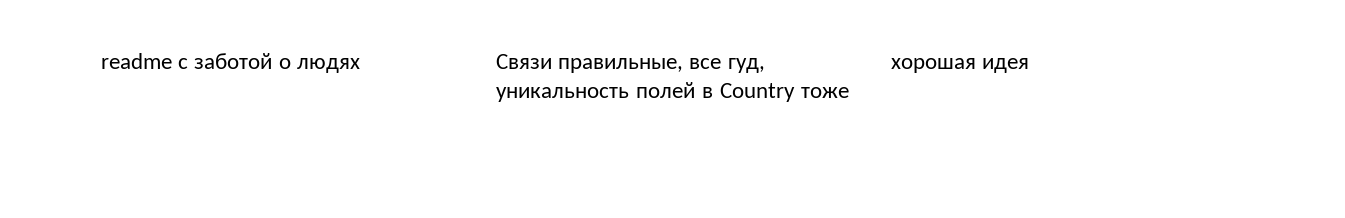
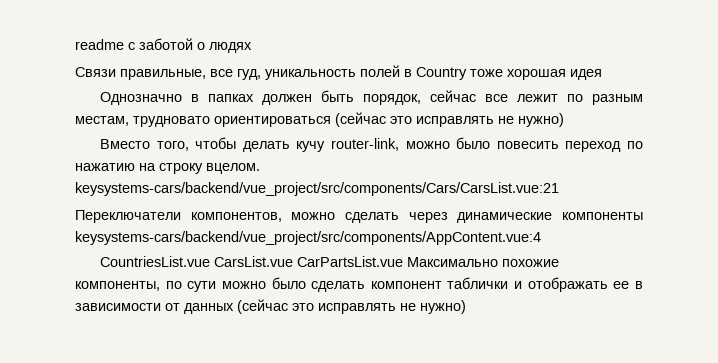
+ Однозначно в папках должен быть порядок, сейчас все лежит по разным местам, трудновато ориентироваться (сейчас это исправлять не нужно)
+ Вместо того, чтобы делать кучу router-link, можно было повесить переход по нажатию на строку вцелом. keysystems-cars/backend/vue_project/src/components/Cars/CarsList.vue:21
+ Переключатели компонентов, можно сделать через динамические компоненты keysystems-cars/backend/vue_project/src/components/AppContent.vue:4
+ CountriesList.vue CarsList.vue CarPartsList.vue Максимально похожие компоненты, по сути можно было сделать компонент таблички и отображать ее в зависимости от данных (сейчас это исправлять не нужно)

